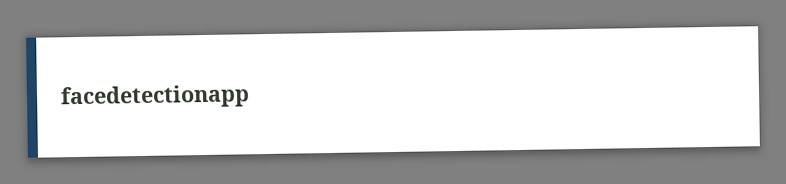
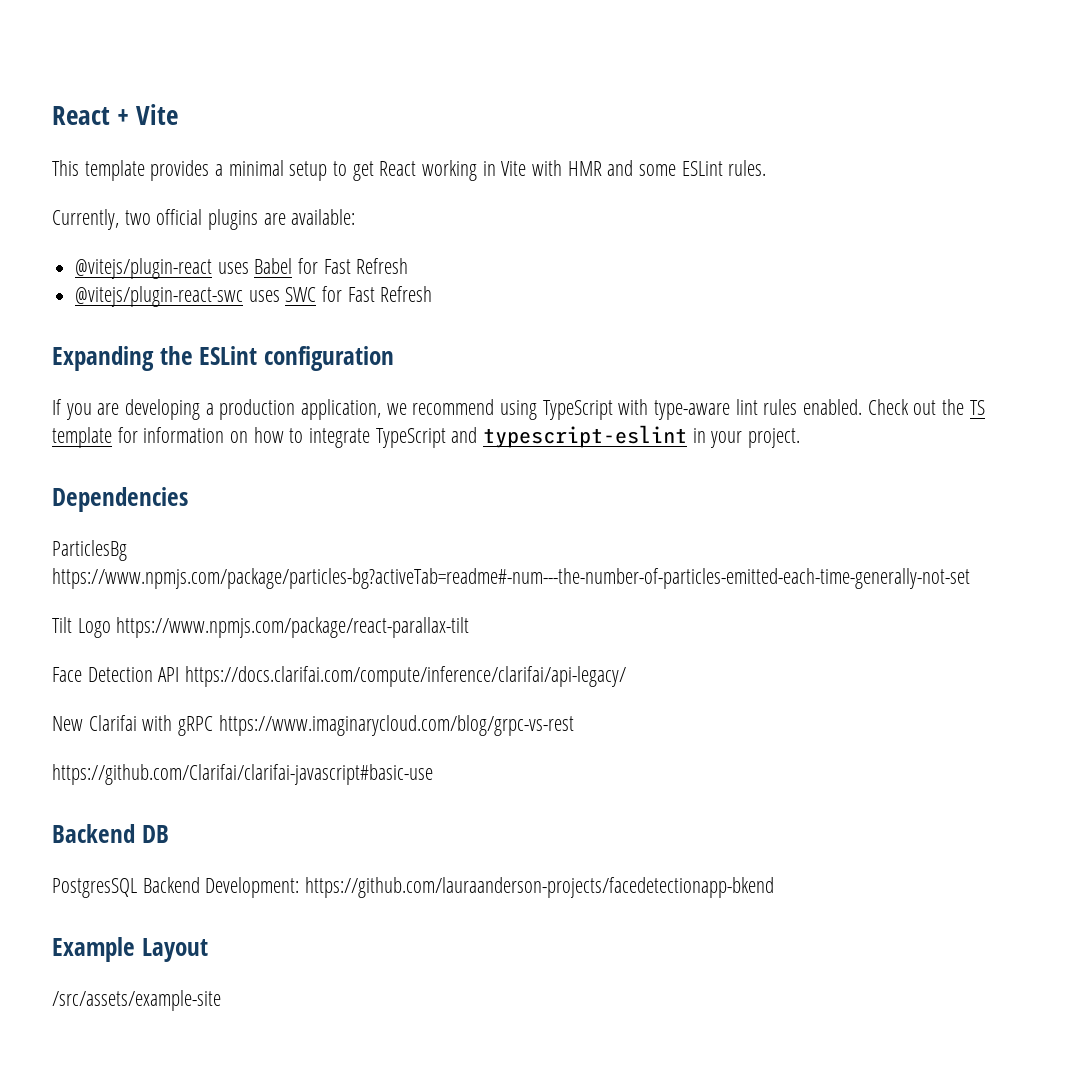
- facedetectionapp
+ React + Vite
+ This template provides a minimal setup to get React working in Vite with HMR and some ESLint rules.
+ Currently, two official plugins are available:
+ @vitejs/plugin-react uses Babel for Fast Refresh
+ @vitejs/plugin-react-swc uses SWC for Fast Refresh
+ Expanding the ESLint configuration
+ If you are developing a production application, we recommend using TypeScript with type-aware lint rules enabled. Check out the TS template for information on how to integrate TypeScript and typescript-eslint in your project.
+ Dependencies
+ ParticlesBg https://www.npmjs.com/package/particles-bg?activeTab=readme#-num---the-number-of-particles-emitted-each-time-generally-not-set
+ Tilt Logo https://www.npmjs.com/package/react-parallax-tilt
+ Face Detection API https://docs.clarifai.com/compute/inference/clarifai/api-legacy/
+ New Clarifai with gRPC https://www.imaginarycloud.com/blog/grpc-vs-rest
+ https://github.com/Clarifai/clarifai-javascript#basic-use
+ Backend DB
+ PostgresSQL Backend Development: https://github.com/lauraanderson-projects/facedetectionapp-bkend
+ Example Layout
+ /src/assets/example-site

